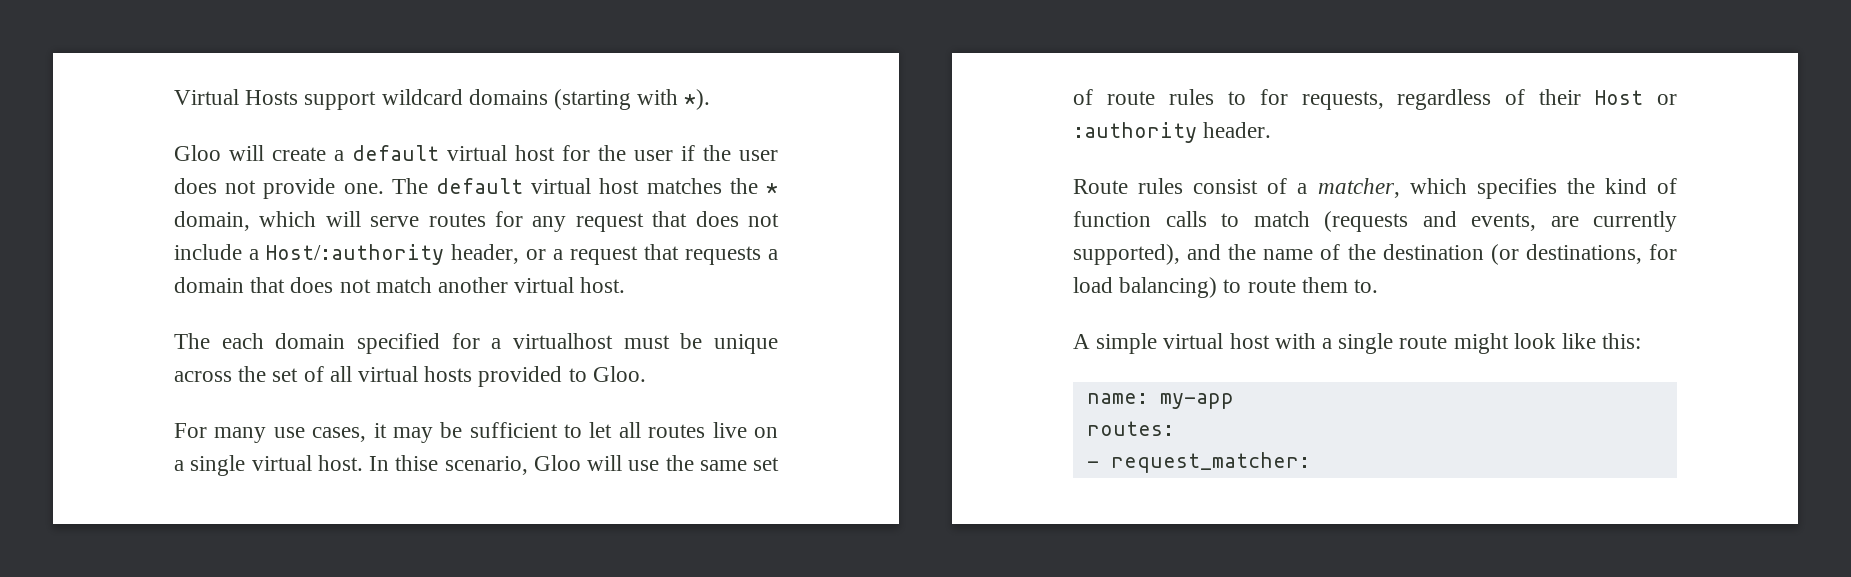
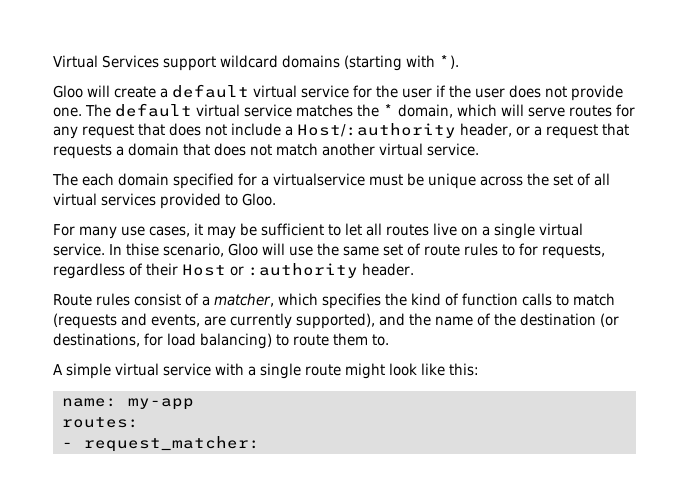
- Virtual Hosts support wildcard domains (starting with *).
+ Virtual Services support wildcard domains (starting with *).
- Gloo will create a default virtual host for the user if the user does not provide one.
+ Gloo will create a default virtual service for the user if the user does not provide one.
- The default virtual host matches the * domain, which will serve routes for any request that does not include a Host/:authority header, or a request that requests a domain that does not match another virtual host.
+ The default virtual service matches the * domain, which will serve routes for any request that does not include a Host/:authority header, or a request that requests a domain that does not match another virtual service.
- The each domain specified for a virtualhost must be unique across the set of all virtual hosts provided to Gloo.
+ The each domain specified for a virtualservice must be unique across the set of all virtual services provided to Gloo.
- For many use cases, it may be sufficient to let all routes live on a single virtual host.
+ For many use cases, it may be sufficient to let all routes live on a single virtual service.
- A simple virtual host with a single route might look like this:
+ A simple virtual service with a single route might look like this:

